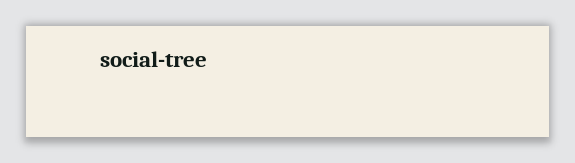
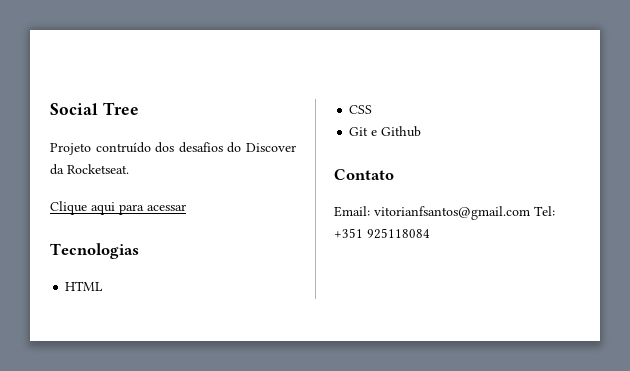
- social-tree
+ Social Tree
+ Projeto contruído dos desafios do Discover da Rocketseat.
+ Clique aqui para acessar
+ Tecnologias
+ HTML
+ CSS
+ Git e Github
+ Contato
+ Email: vitorianfsantos@gmail.com Tel: +351 925118084

